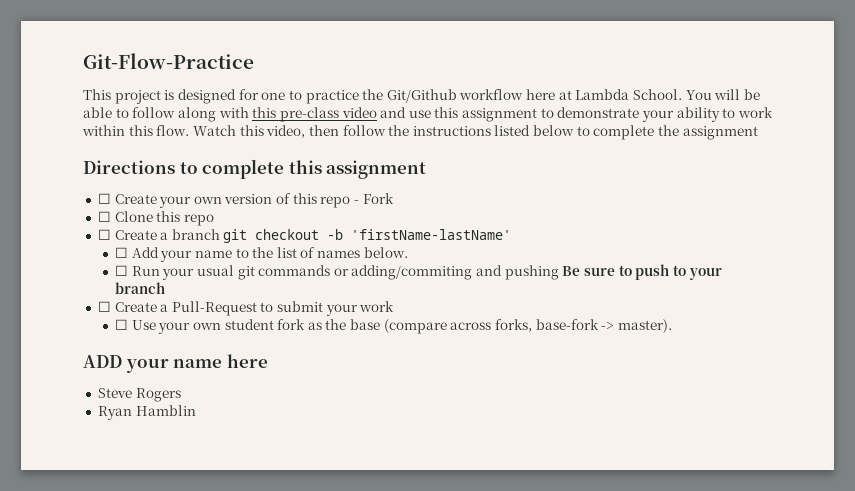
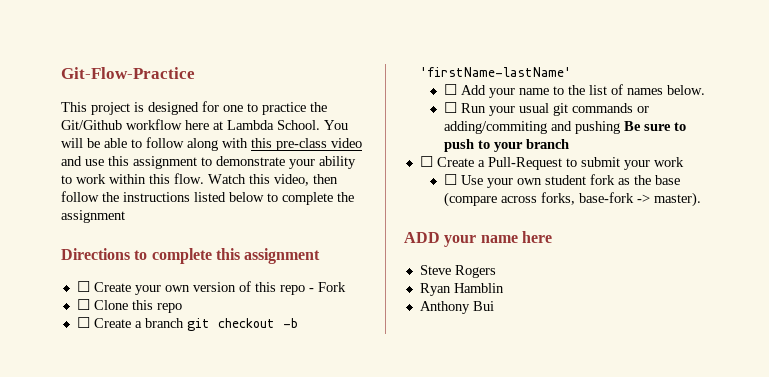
+ Anthony Bui

